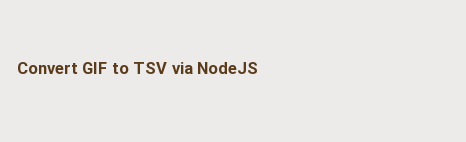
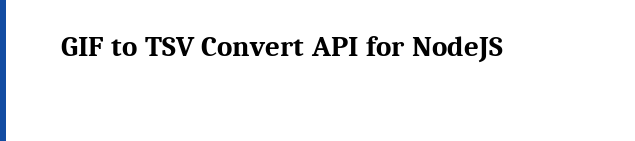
- Convert GIF to TSV via NodeJS
+ GIF to TSV Convert API for NodeJS

